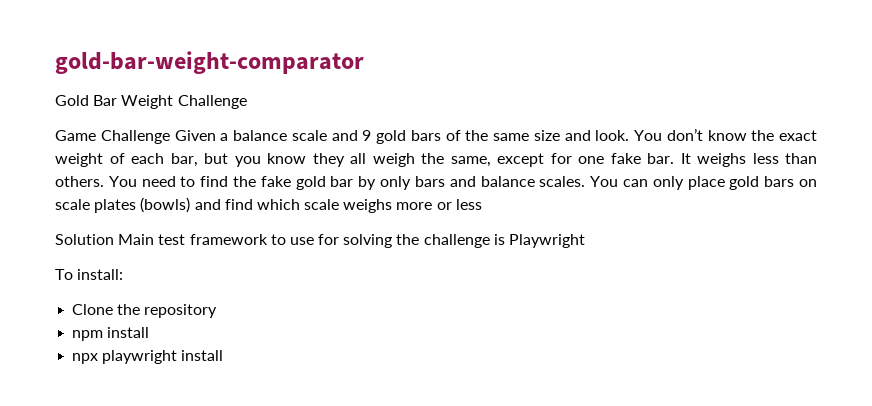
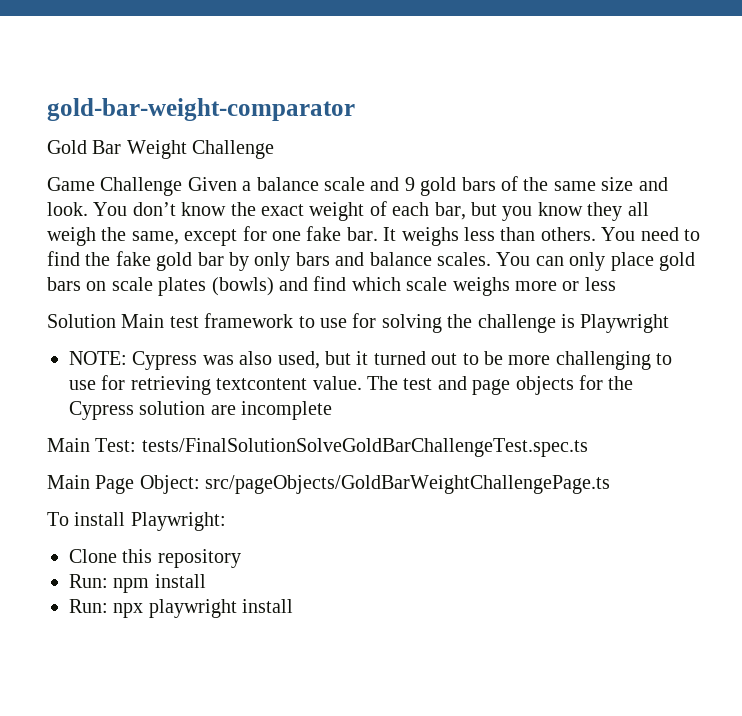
+ NOTE: Cypress was also used, but it turned out to be more challenging to use for retrieving textcontent value. The test and page objects for the Cypress solution are incomplete
+ Main Test: tests/FinalSolutionSolveGoldBarChallengeTest.spec.ts
+ Main Page Object: src/pageObjects/GoldBarWeightChallengePage.ts
- To install:
+ To install Playwright:
- Clone the repository
+ Clone this repository
- npm install
+ Run: npm install
- npx playwright install
+ Run: npx playwright install

